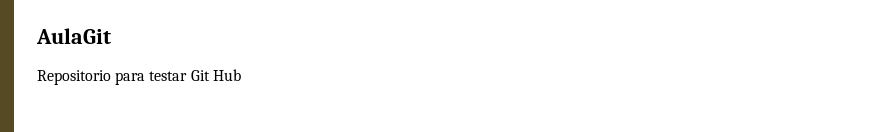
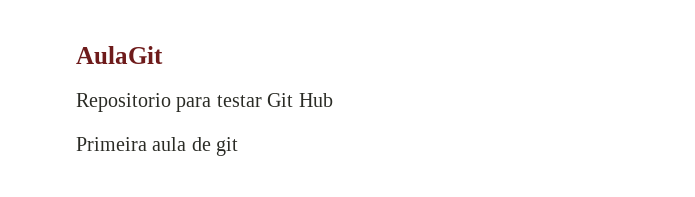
+ Primeira aula de git

